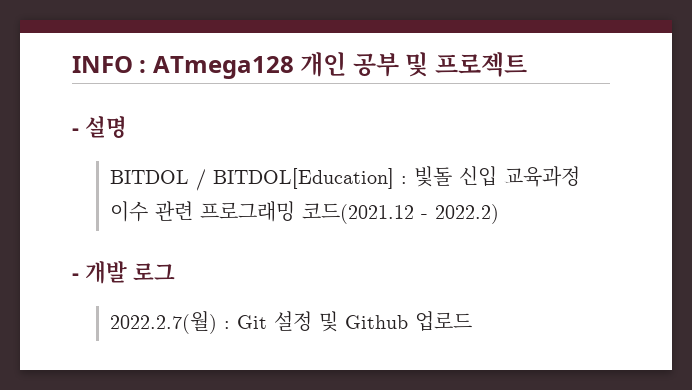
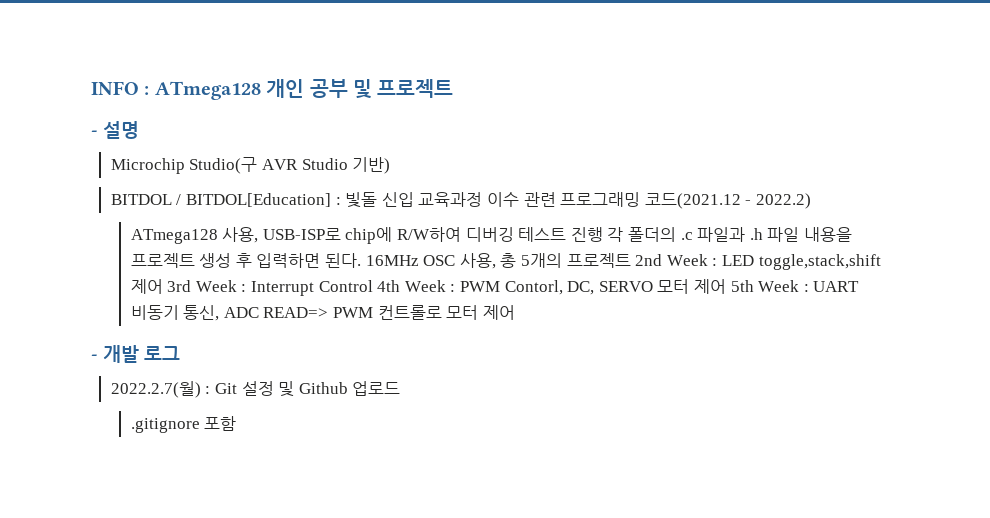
+ Microchip Studio(구 AVR Studio 기반)
+ ATmega128 사용, USB-ISP로 chip에 R/W하여 디버깅 테스트 진행 각 폴더의 .c 파일과 .h 파일 내용을 프로젝트 생성 후 입력하면 된다. 16MHz OSC 사용, 총 5개의 프로젝트 2nd Week : LED toggle,stack,shift 제어 3rd Week : Interrupt Control 4th Week : PWM Contorl, DC, SERVO 모터 제어 5th Week : UART 비동기 통신, ADC READ=> PWM 컨트롤로 모터 제어
+ .gitignore 포함

